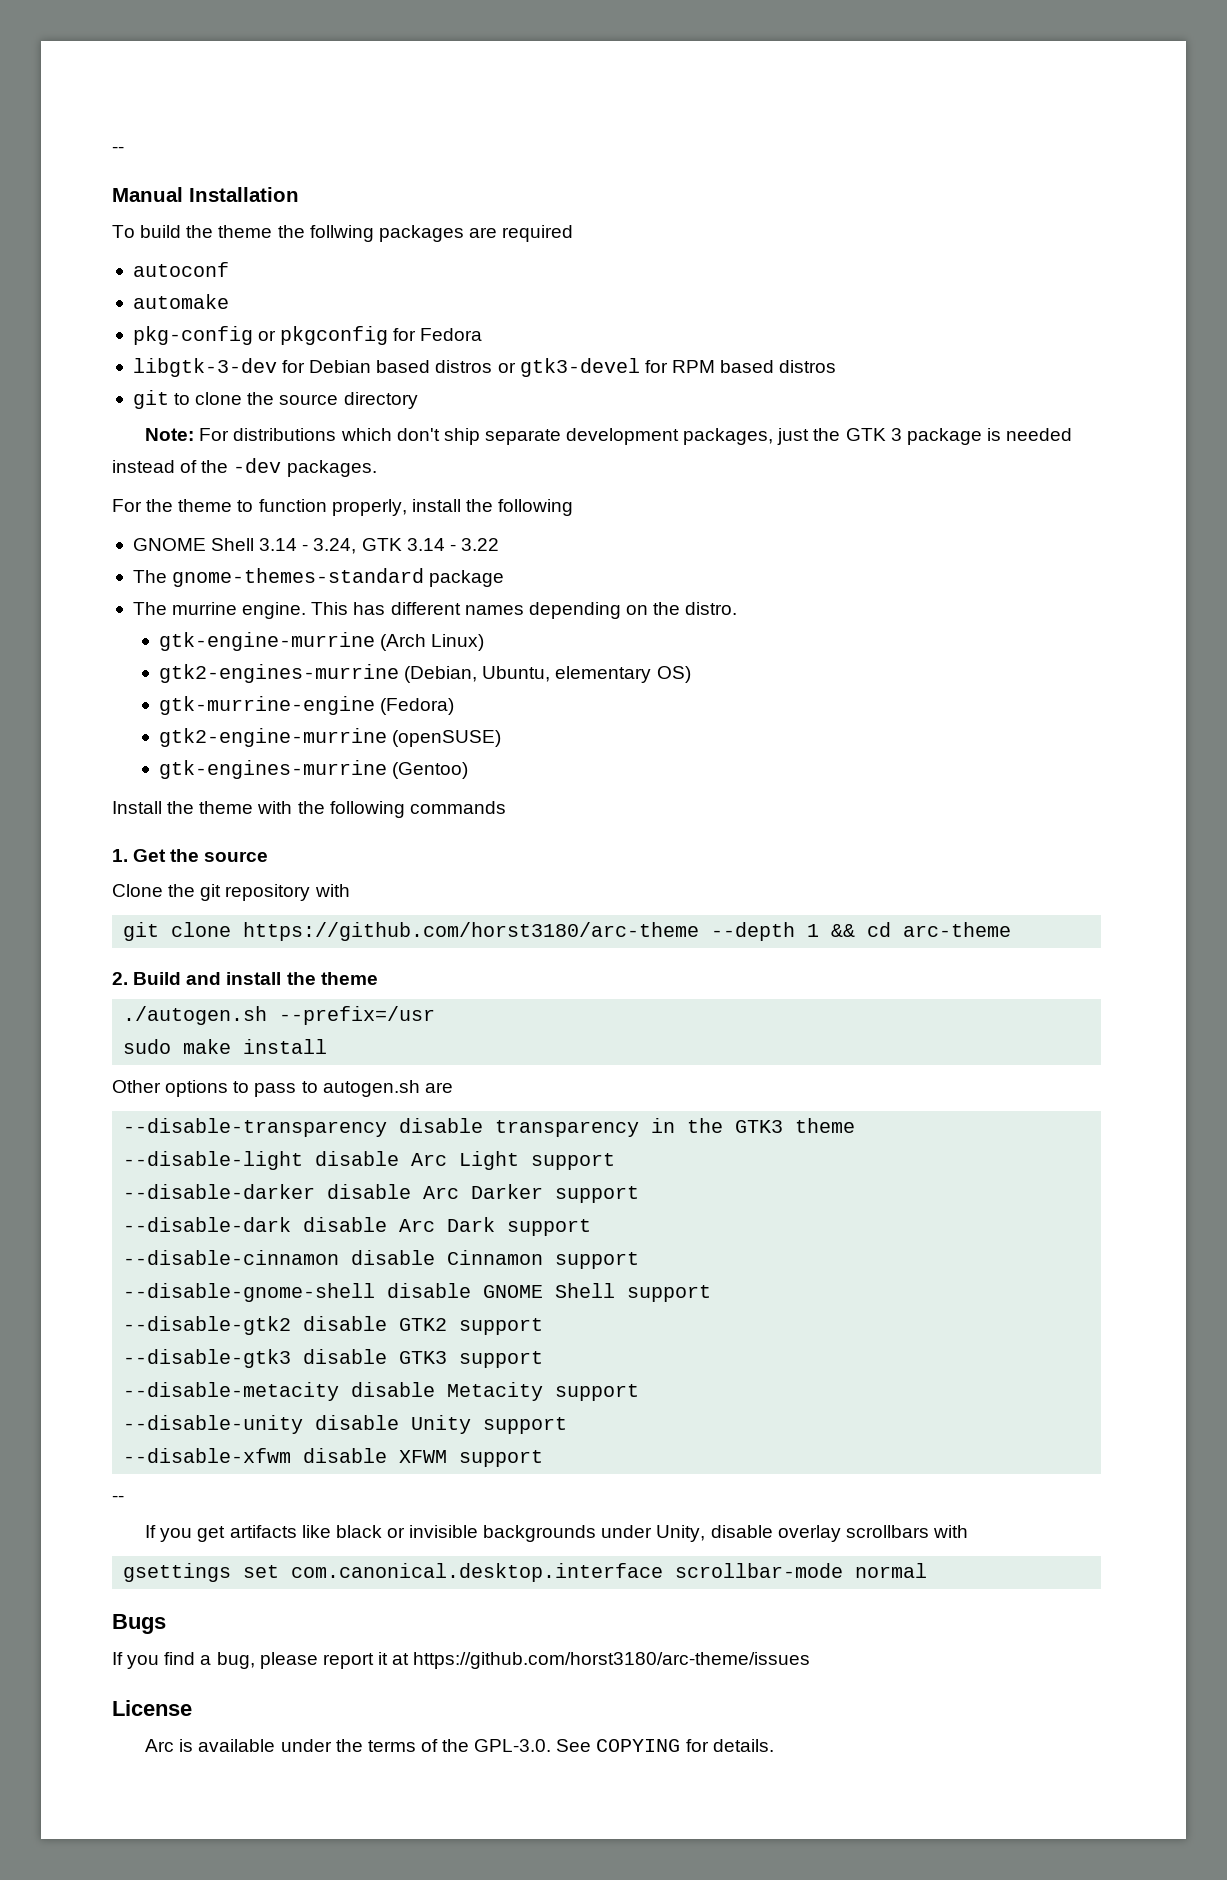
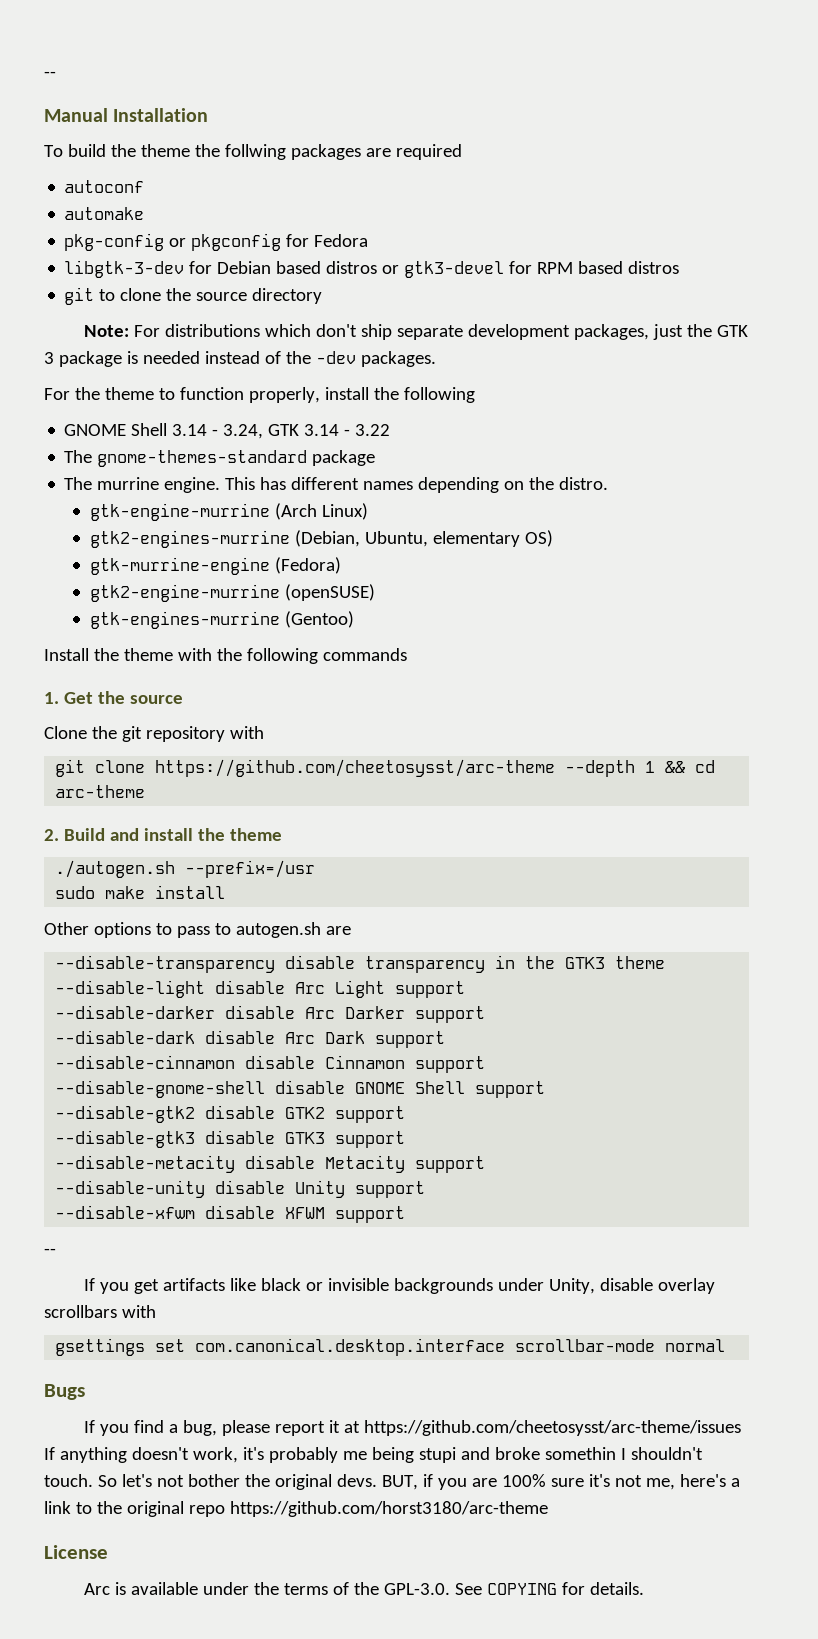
- git clone https://github.com/horst3180/arc-theme --depth 1 && cd arc-theme
+ git clone https://github.com/cheetosysst/arc-theme --depth 1 && cd arc-theme
- If you find a bug, please report it at https://github.com/horst3180/arc-theme/issues
+ If you find a bug, please report it at https://github.com/cheetosysst/arc-theme/issues If anything doesn't work, it's probably me being stupi and broke somethin I shouldn't touch. So let's not bother the original devs. BUT, if you are 100% sure it's not me, here's a link to the original repo https://github.com/horst3180/arc-theme

